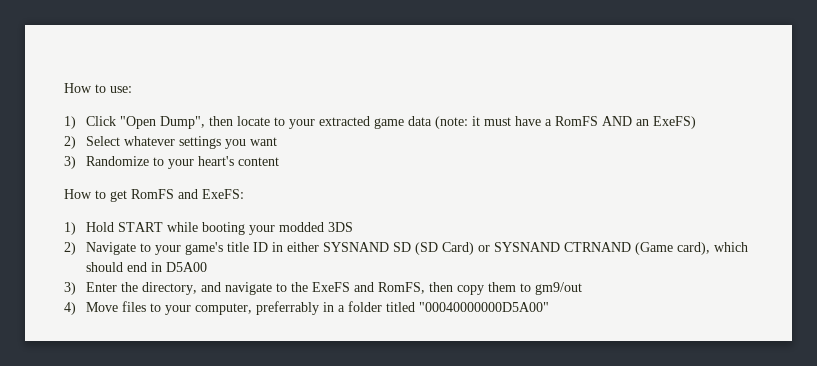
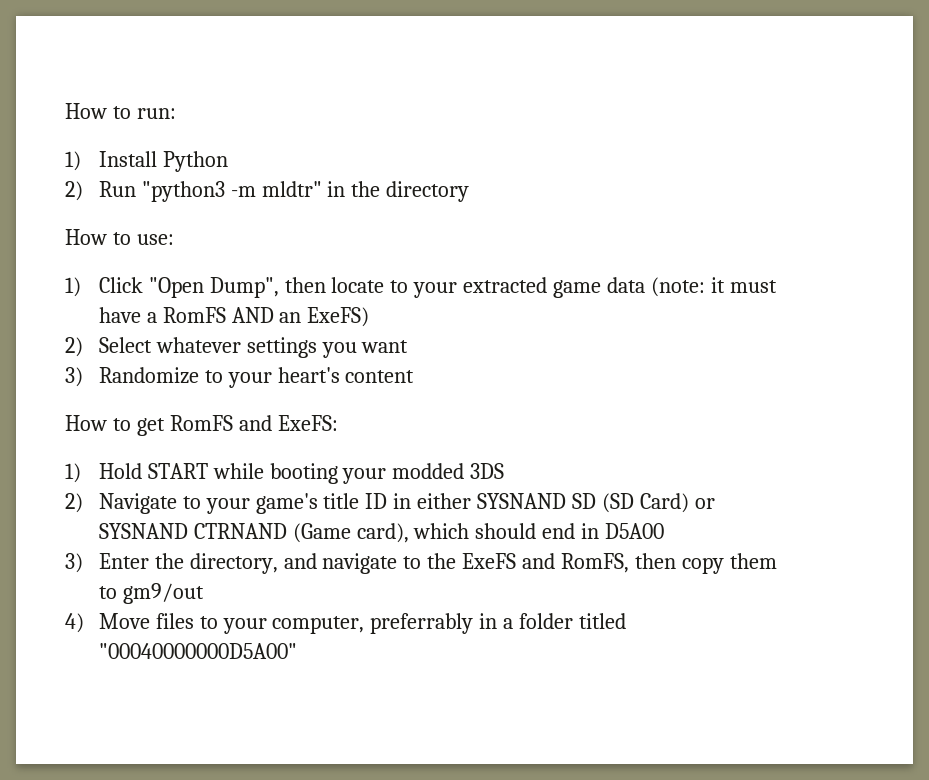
+ How to run:
+ 1) Install Python
+ 2) Run "python3 -m mldtr" in the directory

